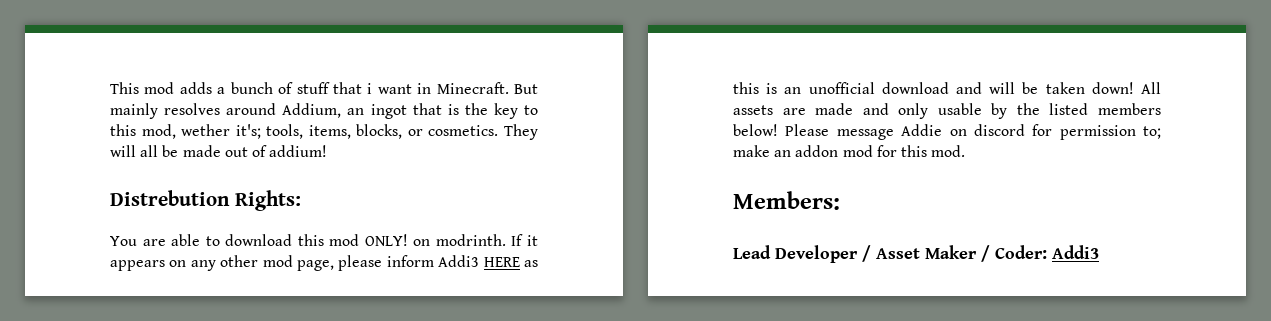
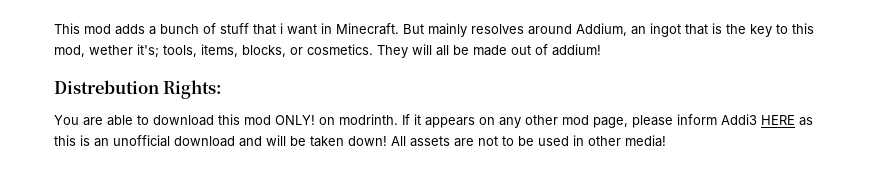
- All assets are made and only usable by the listed members below! Please message Addie on discord for permission to; make an addon mod for this mod.
- Members:
- Lead Developer / Asset Maker / Coder: Addi3
+ All assets are not to be used in other media!

